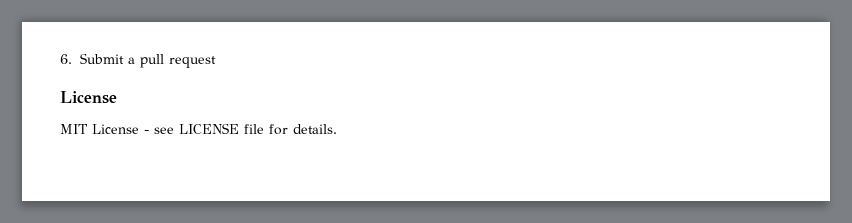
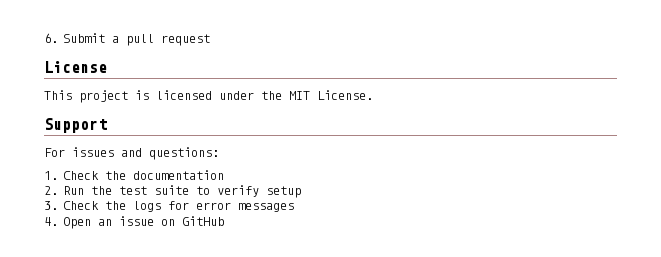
- MIT License - see LICENSE file for details.
+ This project is licensed under the MIT License.
+ Support
+ For issues and questions:
+ 1. Check the documentation
+ 2. Run the test suite to verify setup
+ 3. Check the logs for error messages
+ 4. Open an issue on GitHub

